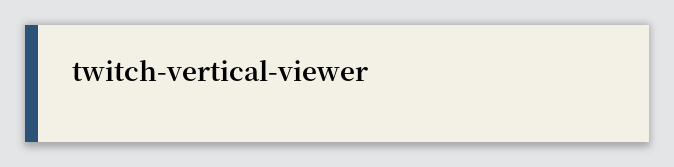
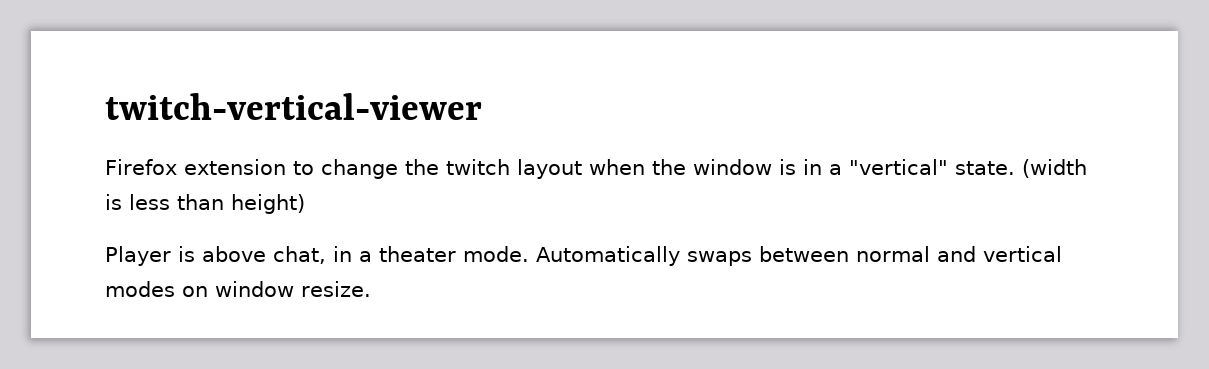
+ Firefox extension to change the twitch layout when the window is in a "vertical" state. (width is less than height)
+ Player is above chat, in a theater mode. Automatically swaps between normal and vertical modes on window resize.

